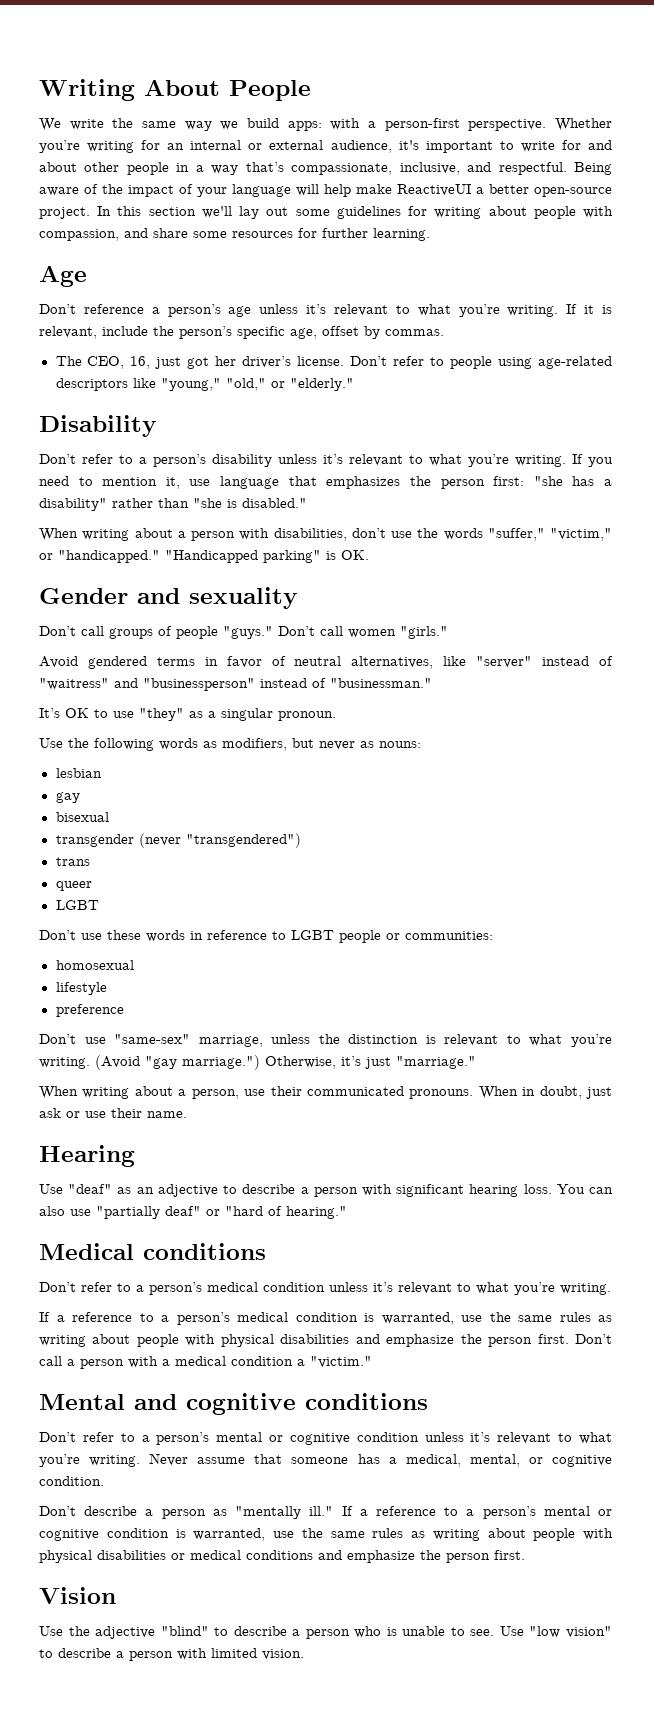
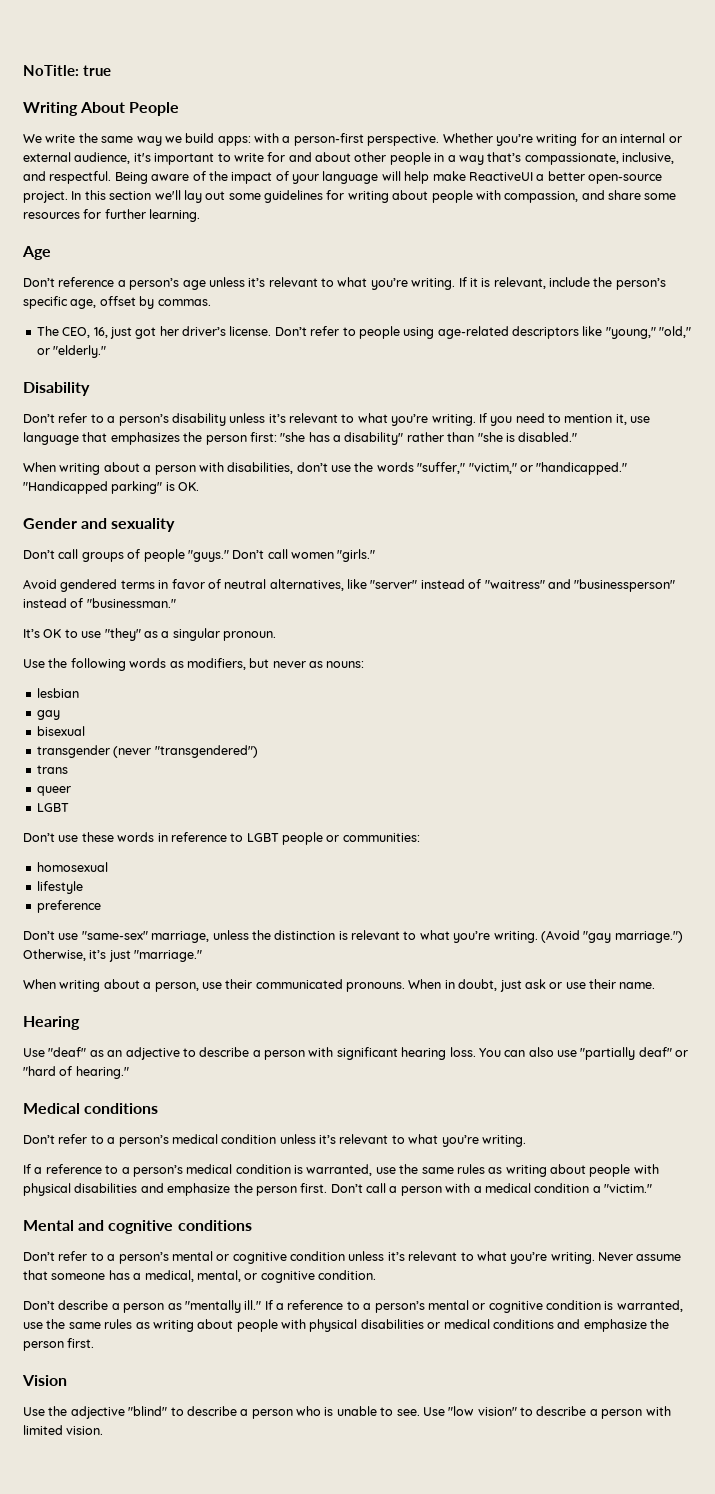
+ NoTitle: true

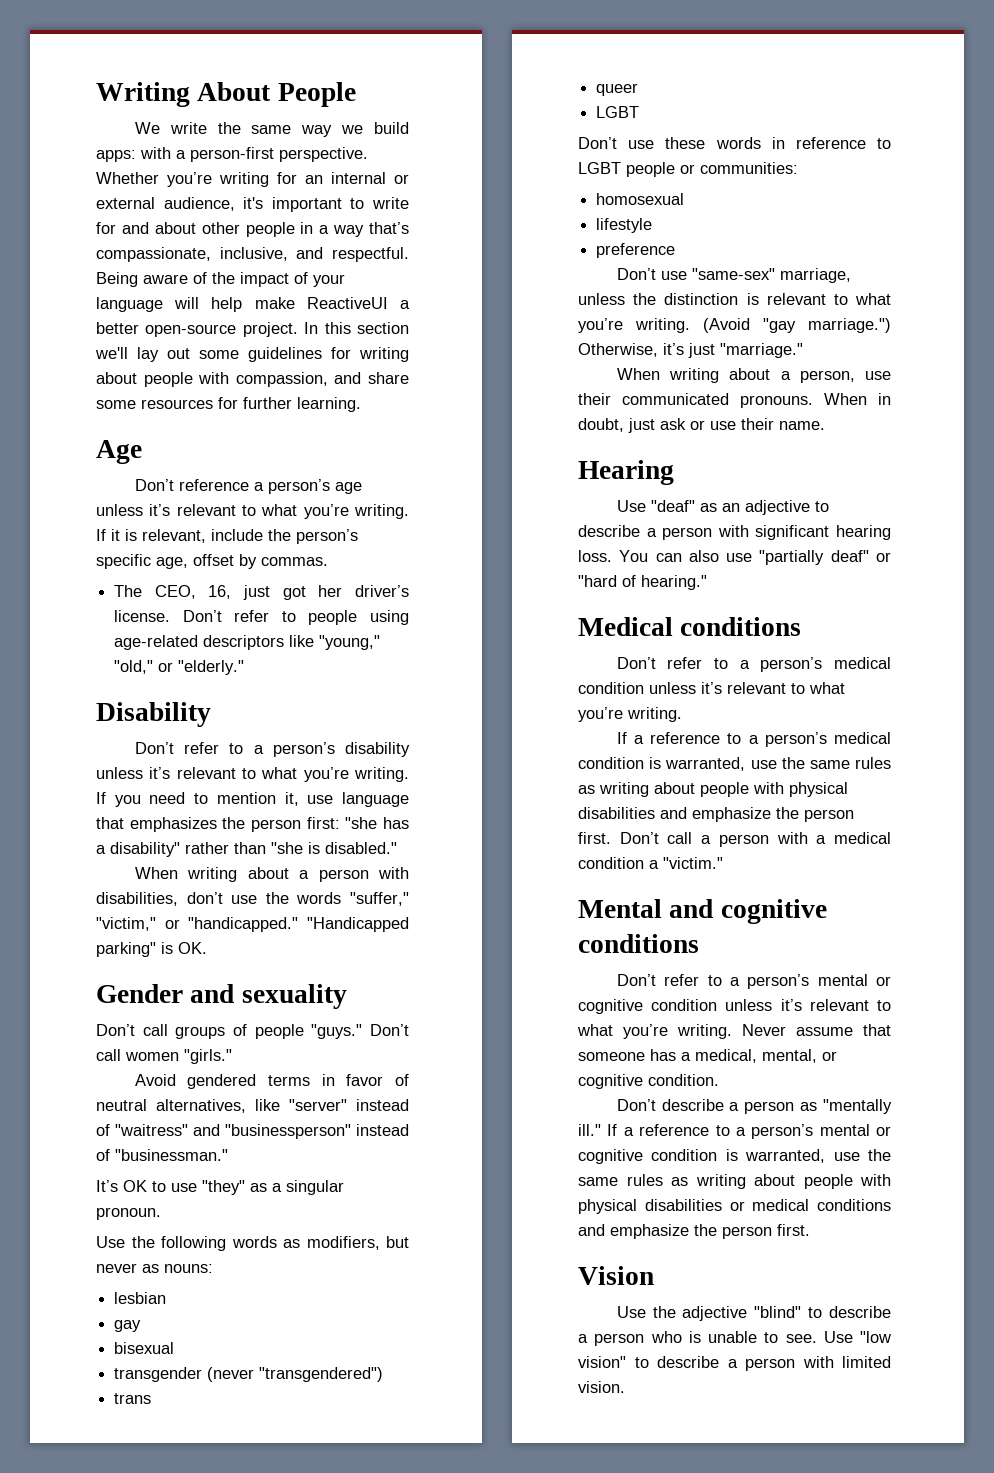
- NoTitle: true

